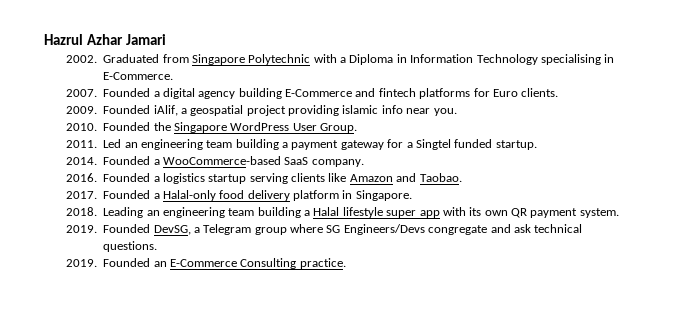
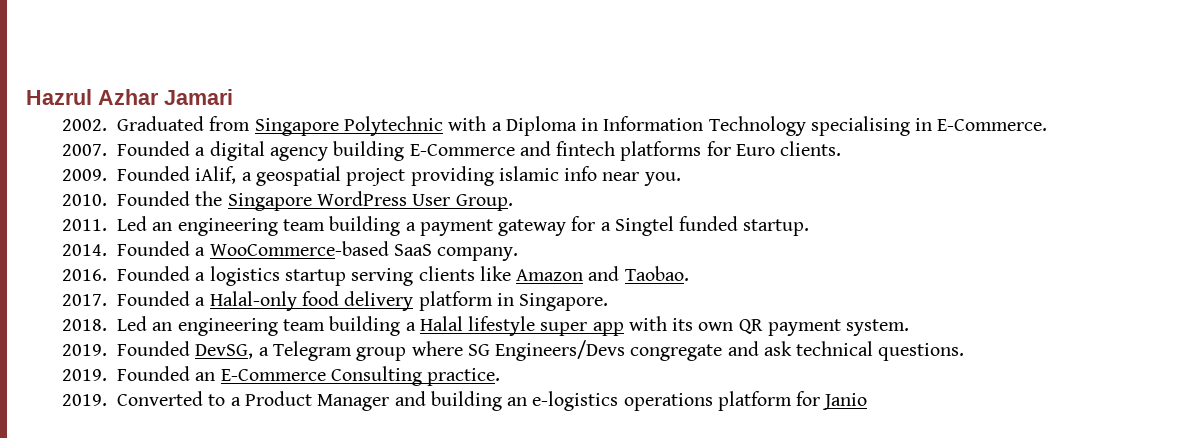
- Leading an engineering team building a Halal lifestyle super app with its own QR payment system.
+ Led an engineering team building a Halal lifestyle super app with its own QR payment system.
+ 2019. Converted to a Product Manager and building an e-logistics operations platform for Janio

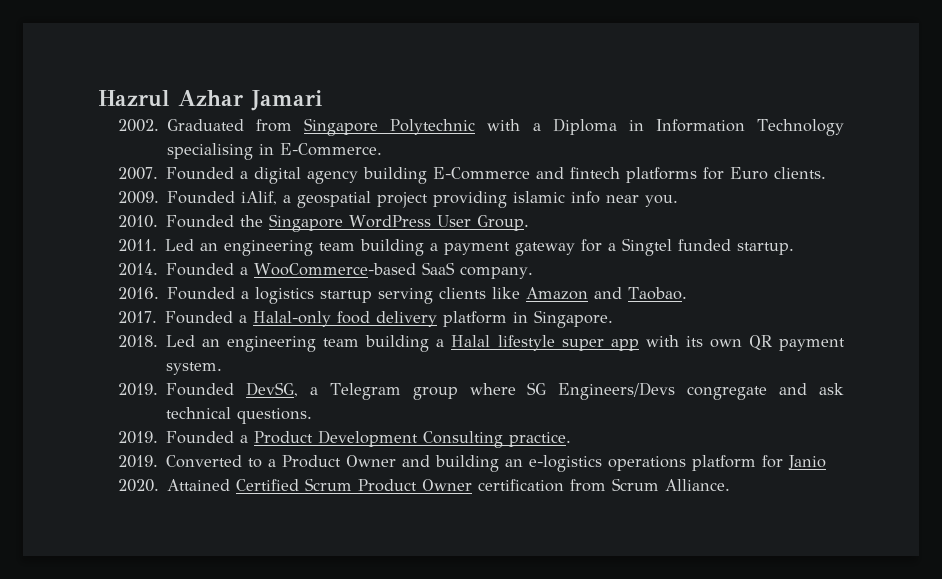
- Founded an E-Commerce Consulting practice.
+ Founded a Product Development Consulting practice.
- Converted to a Product Manager and building an e-logistics operations platform for Janio
+ Converted to a Product Owner and building an e-logistics operations platform for Janio
+ 2020. Attained Certified Scrum Product Owner certification from Scrum Alliance.

